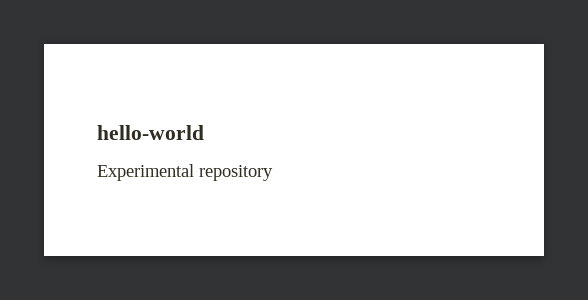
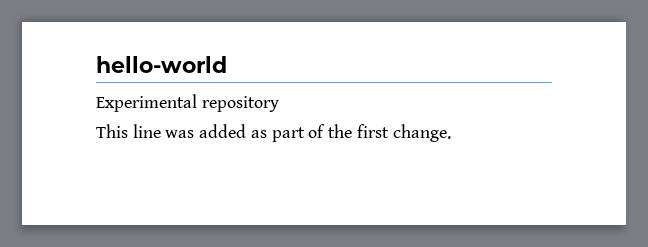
+ This line was added as part of the first change.

